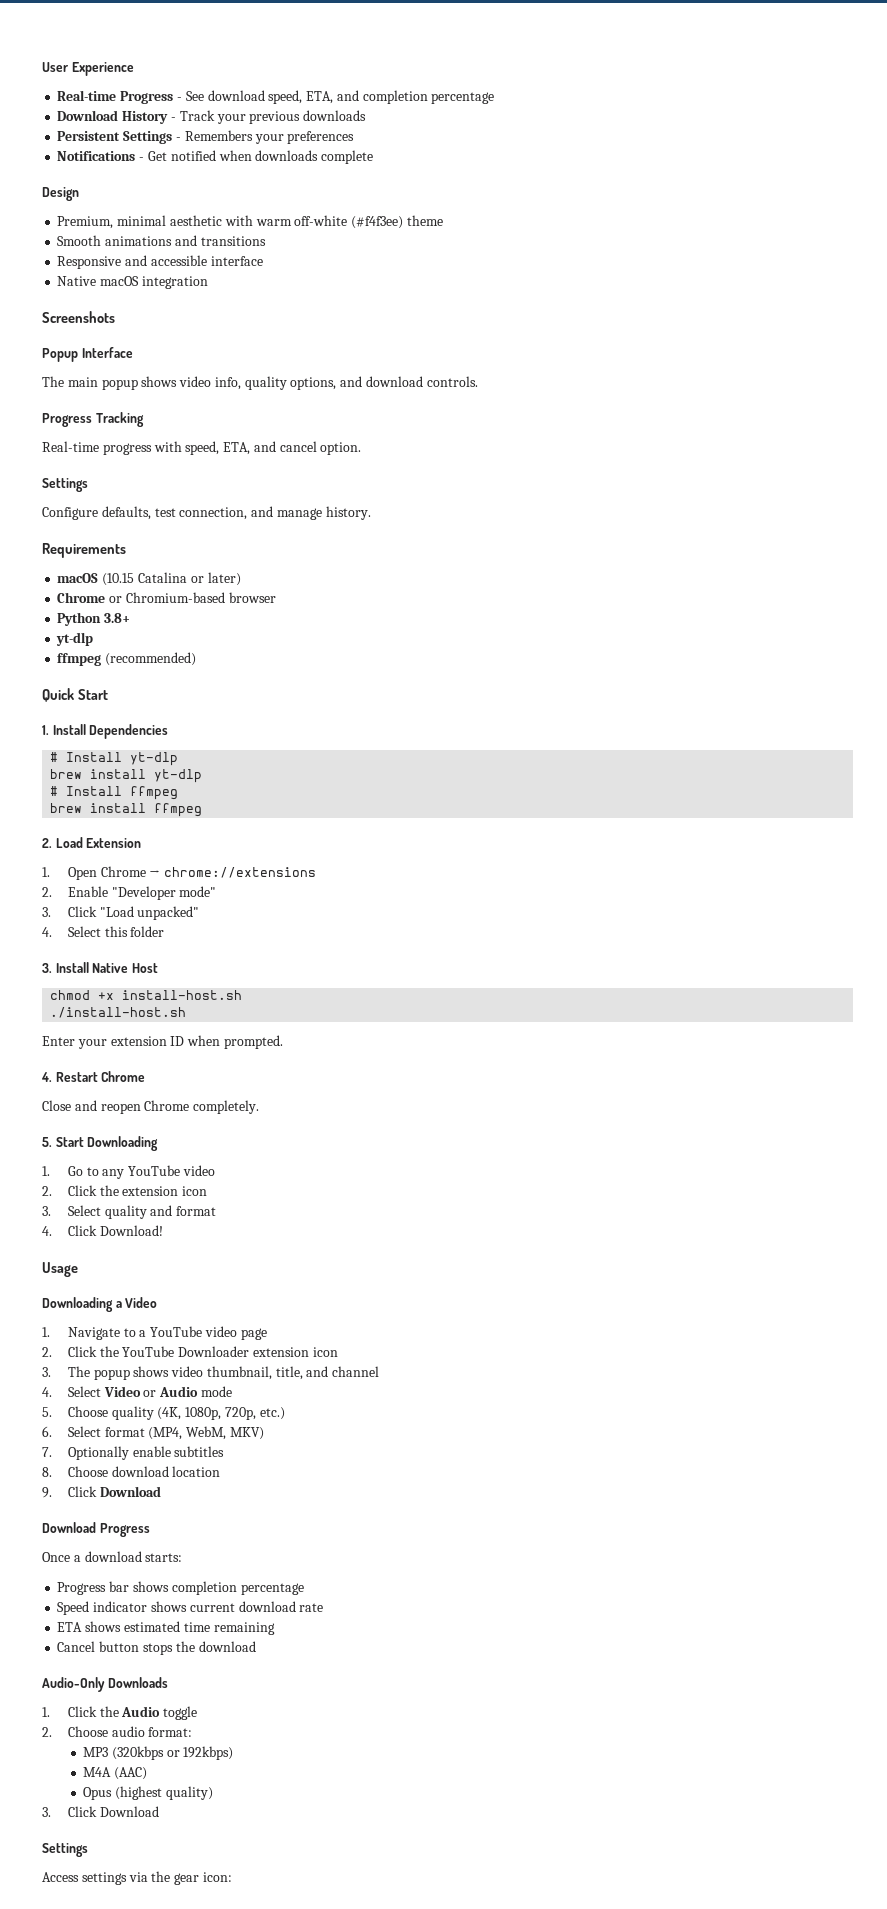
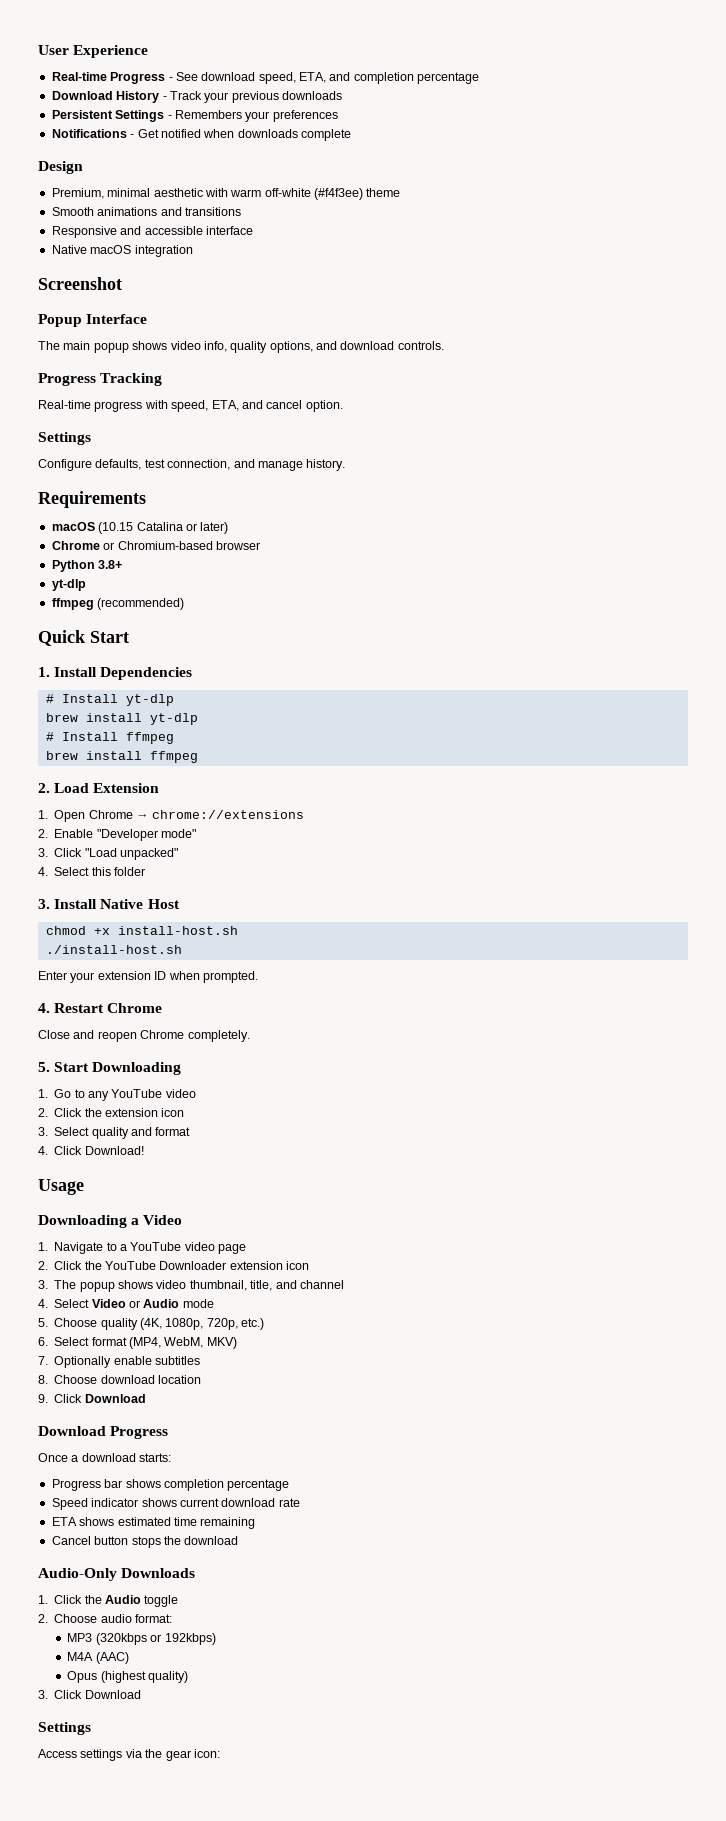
- Screenshots
+ Screenshot

